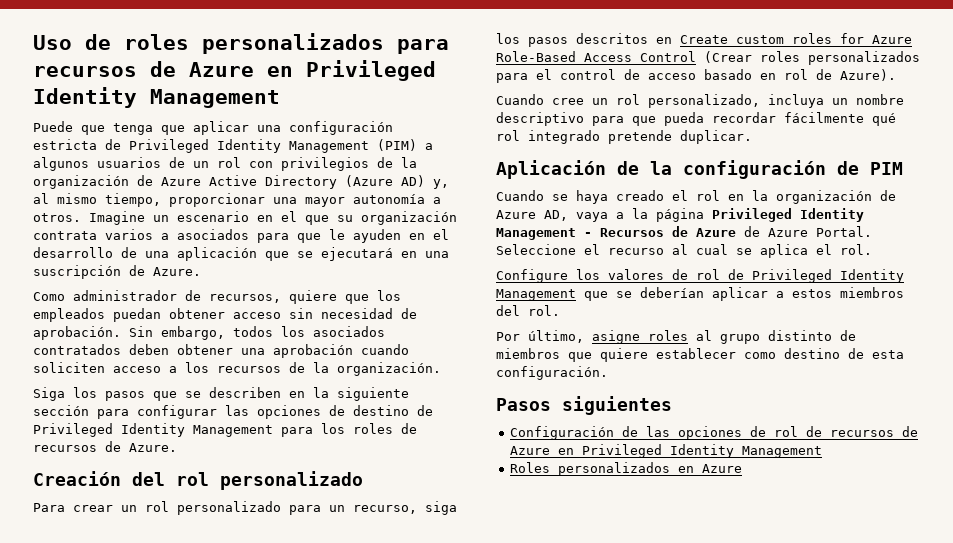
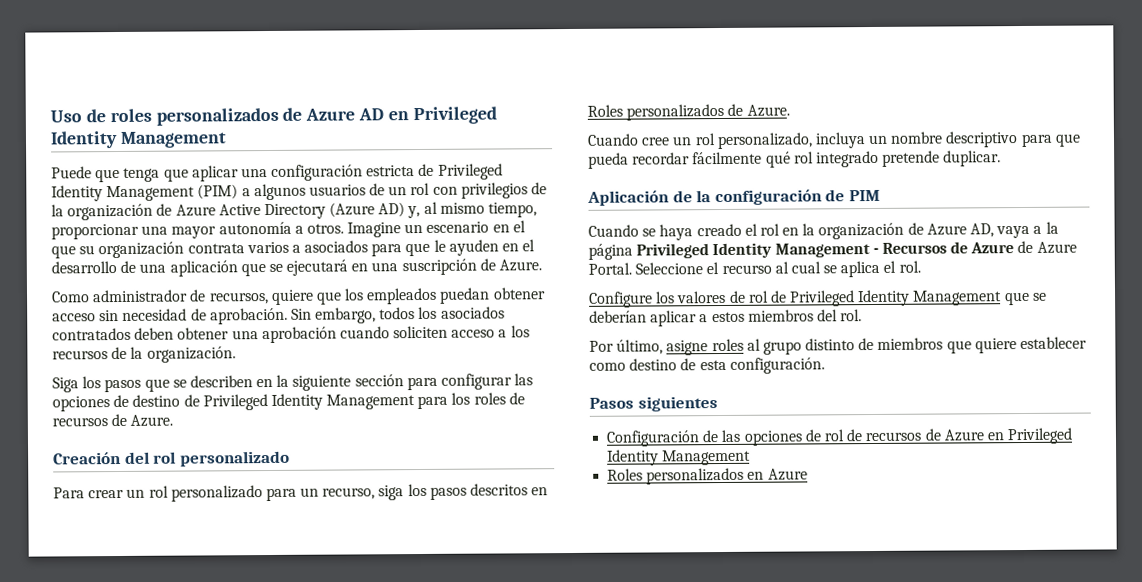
- Uso de roles personalizados para recursos de Azure en Privileged Identity Management
+ Uso de roles personalizados de Azure AD en Privileged Identity Management
- Para crear un rol personalizado para un recurso, siga los pasos descritos en Create custom roles for Azure Role-Based Access Control (Crear roles personalizados para el control de acceso basado en rol de Azure).
+ Para crear un rol personalizado para un recurso, siga los pasos descritos en Roles personalizados de Azure.

